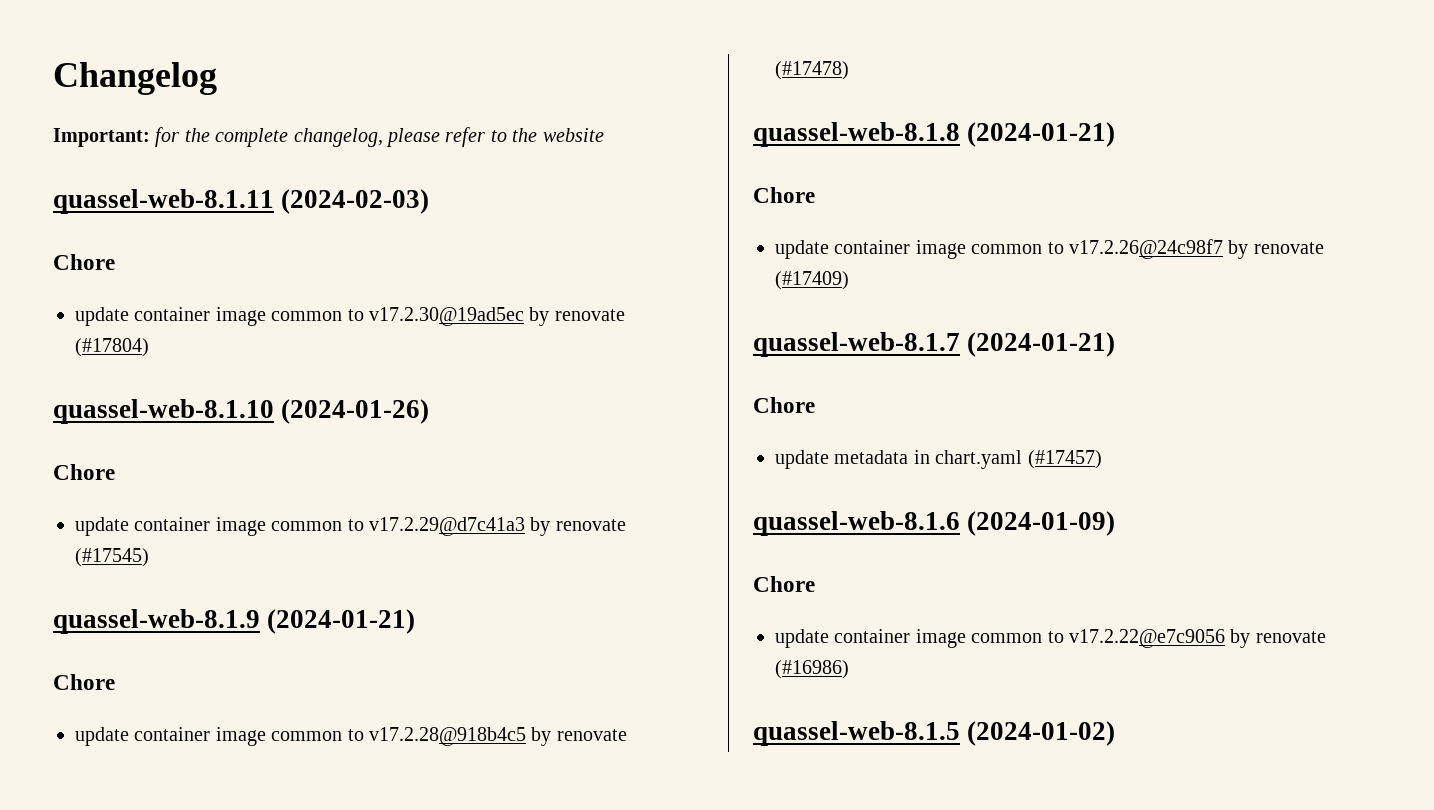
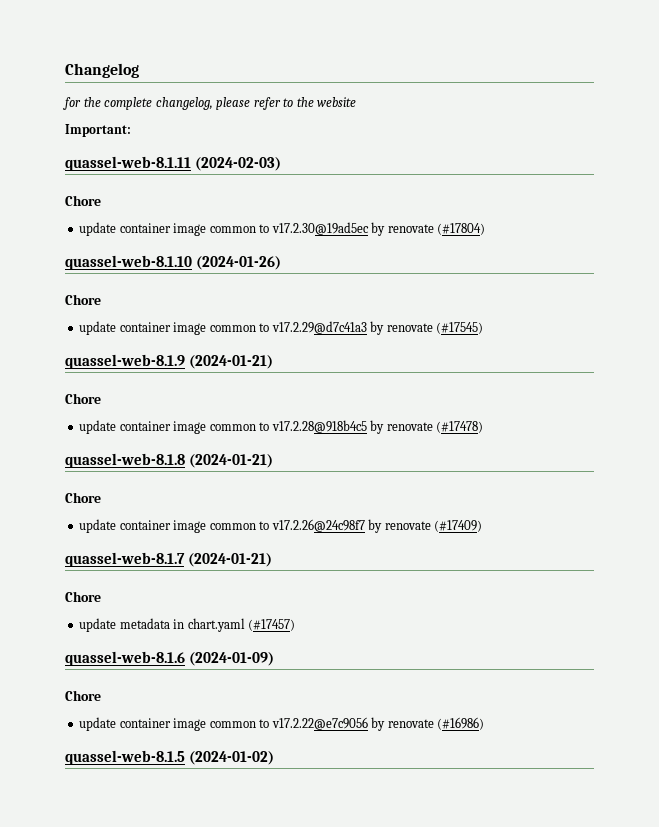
- Important: for the complete changelog, please refer to the website
+ for the complete changelog, please refer to the website
+ Important:

